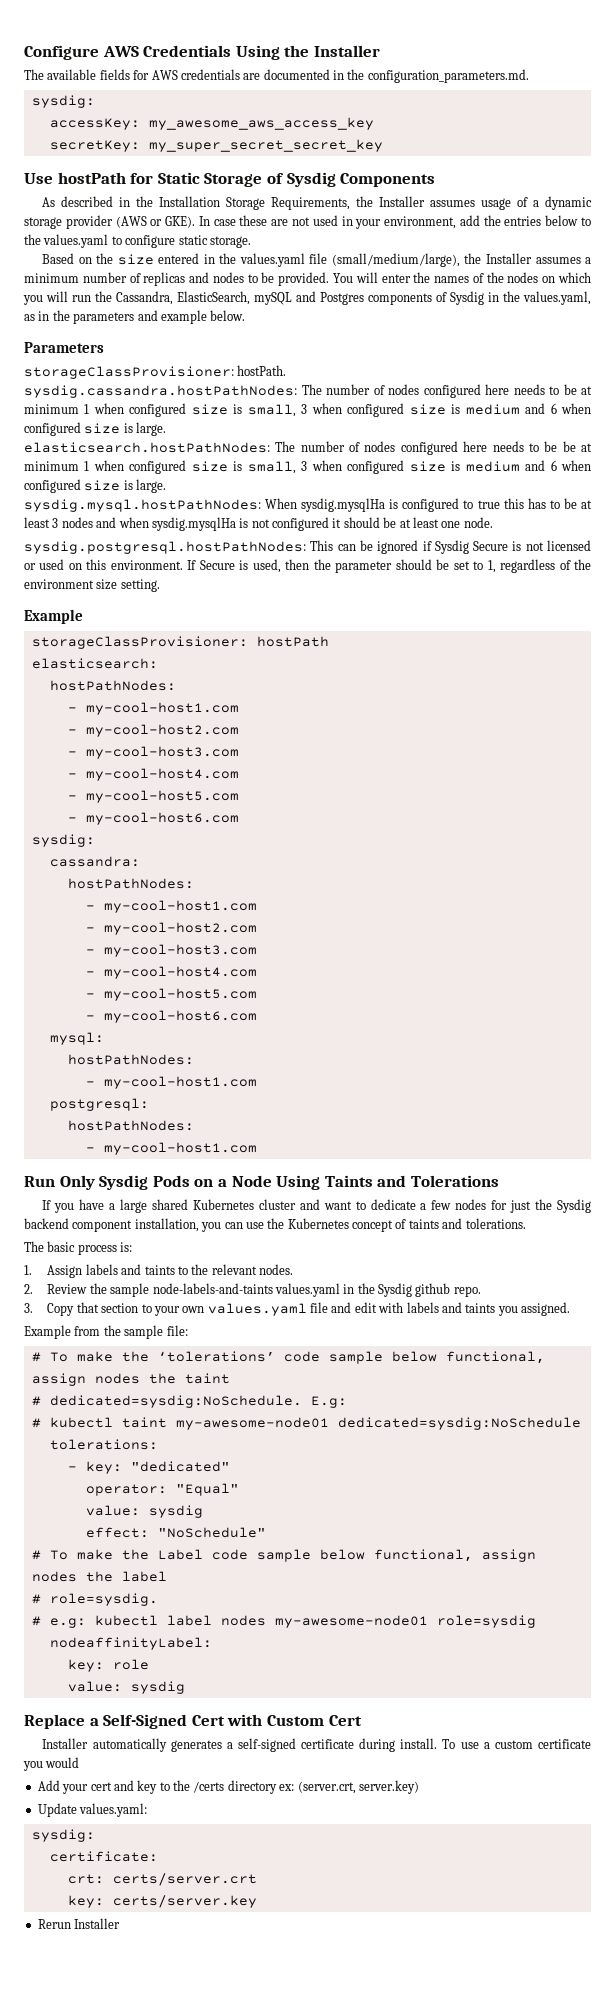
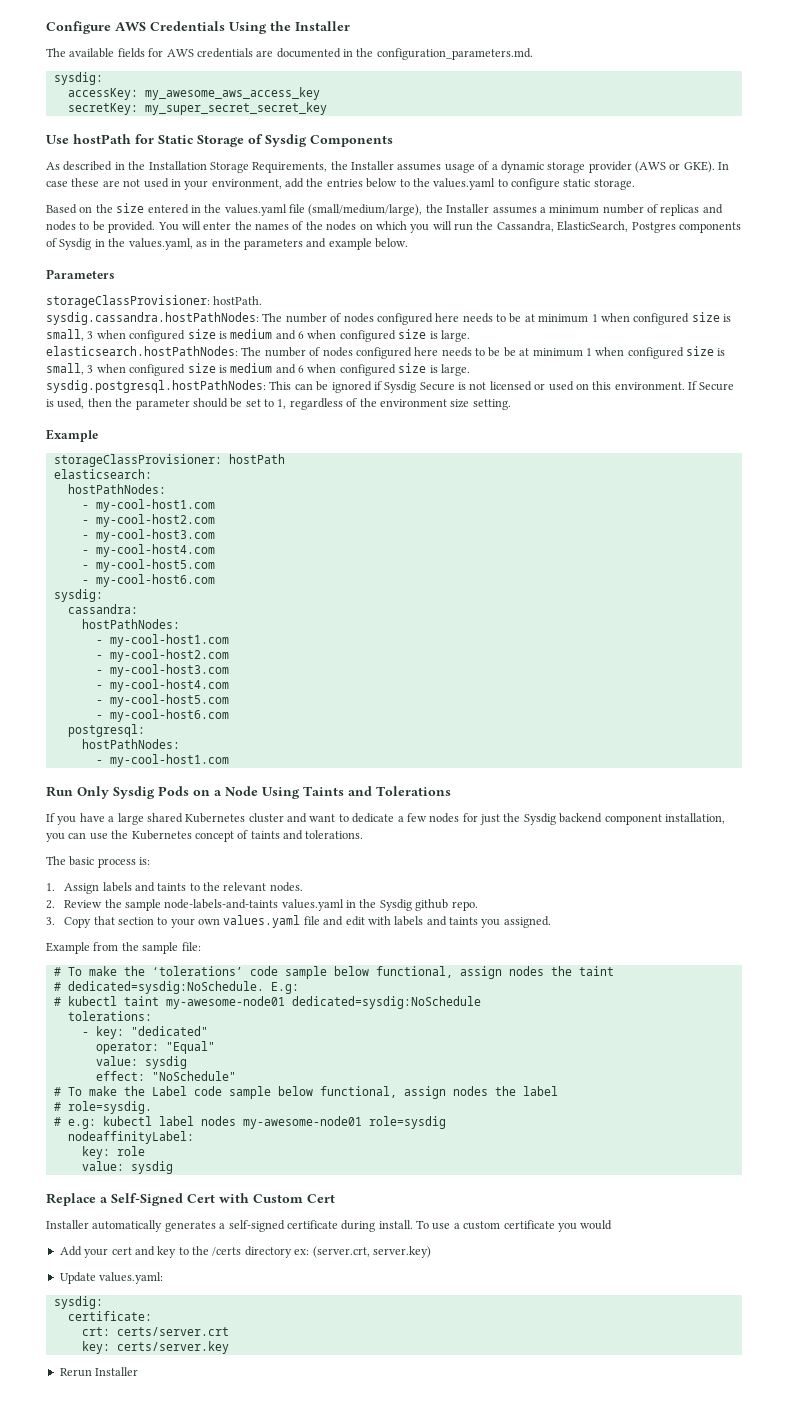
- You will enter the names of the nodes on which you will run the Cassandra, ElasticSearch, mySQL and Postgres components of Sysdig in the values.yaml, as in the parameters and example below.
+ You will enter the names of the nodes on which you will run the Cassandra, ElasticSearch, Postgres components of Sysdig in the values.yaml, as in the parameters and example below.
- sysdig.mysql.hostPathNodes: When sysdig.mysqlHa is configured to true this has to be at least 3 nodes and when sysdig.mysqlHa is not configured it should be at least one node.
- mysql:
- hostPathNodes:
- - my-cool-host1.com

